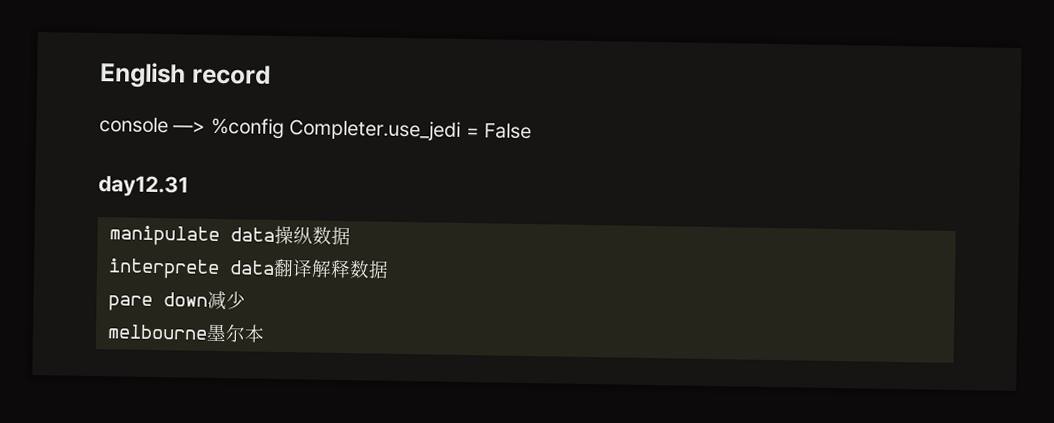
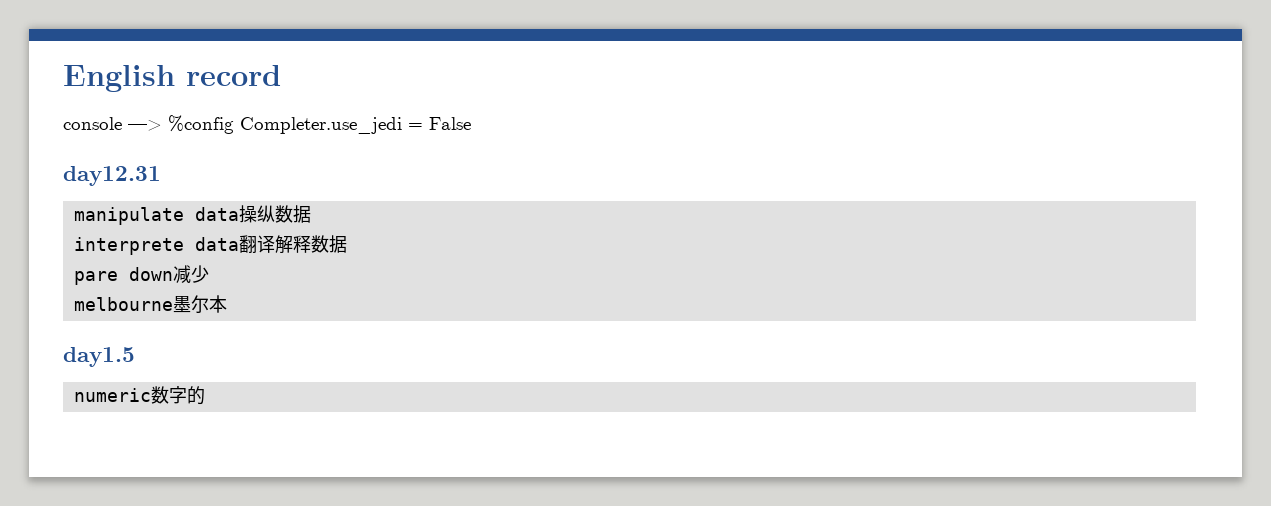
+ day1.5
+ numeric数字的

